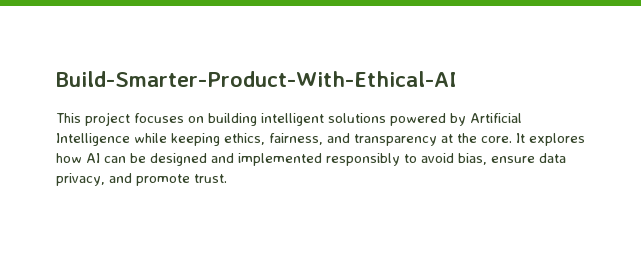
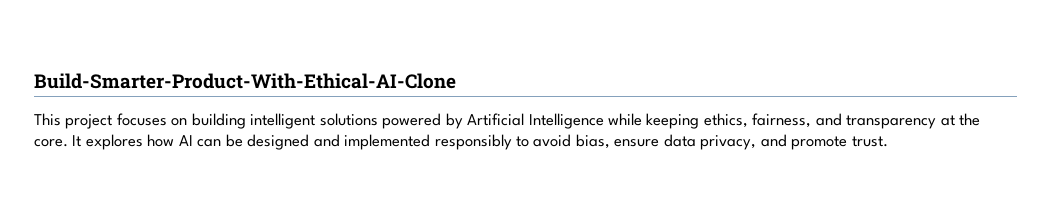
- Build-Smarter-Product-With-Ethical-AI
+ Build-Smarter-Product-With-Ethical-AI-Clone

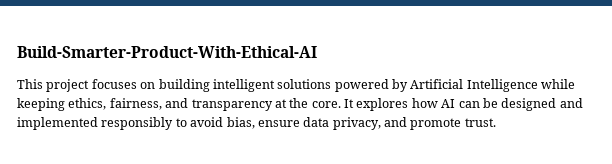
- Build-Smarter-Product-With-Ethical-AI-Clone
+ Build-Smarter-Product-With-Ethical-AI

